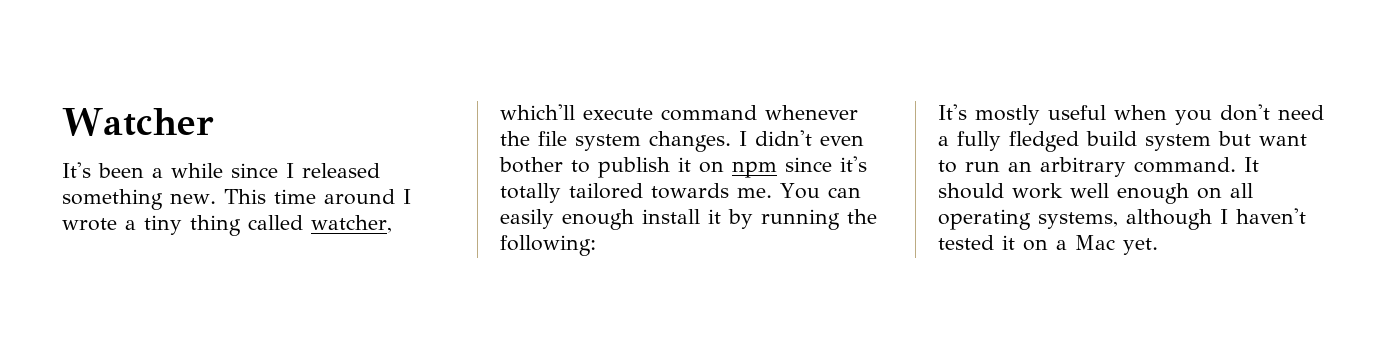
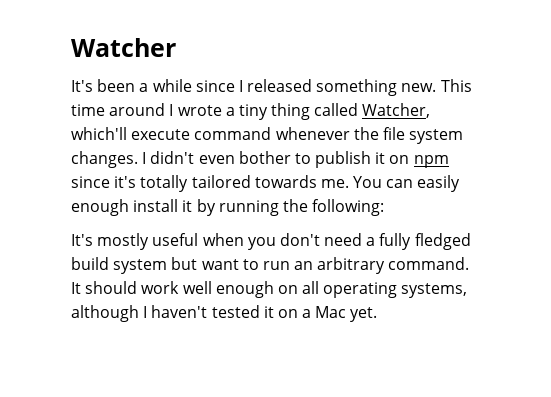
- This time around I wrote a tiny thing called watcher, which'll execute command whenever the file system changes.
+ This time around I wrote a tiny thing called Watcher, which'll execute command whenever the file system changes.

